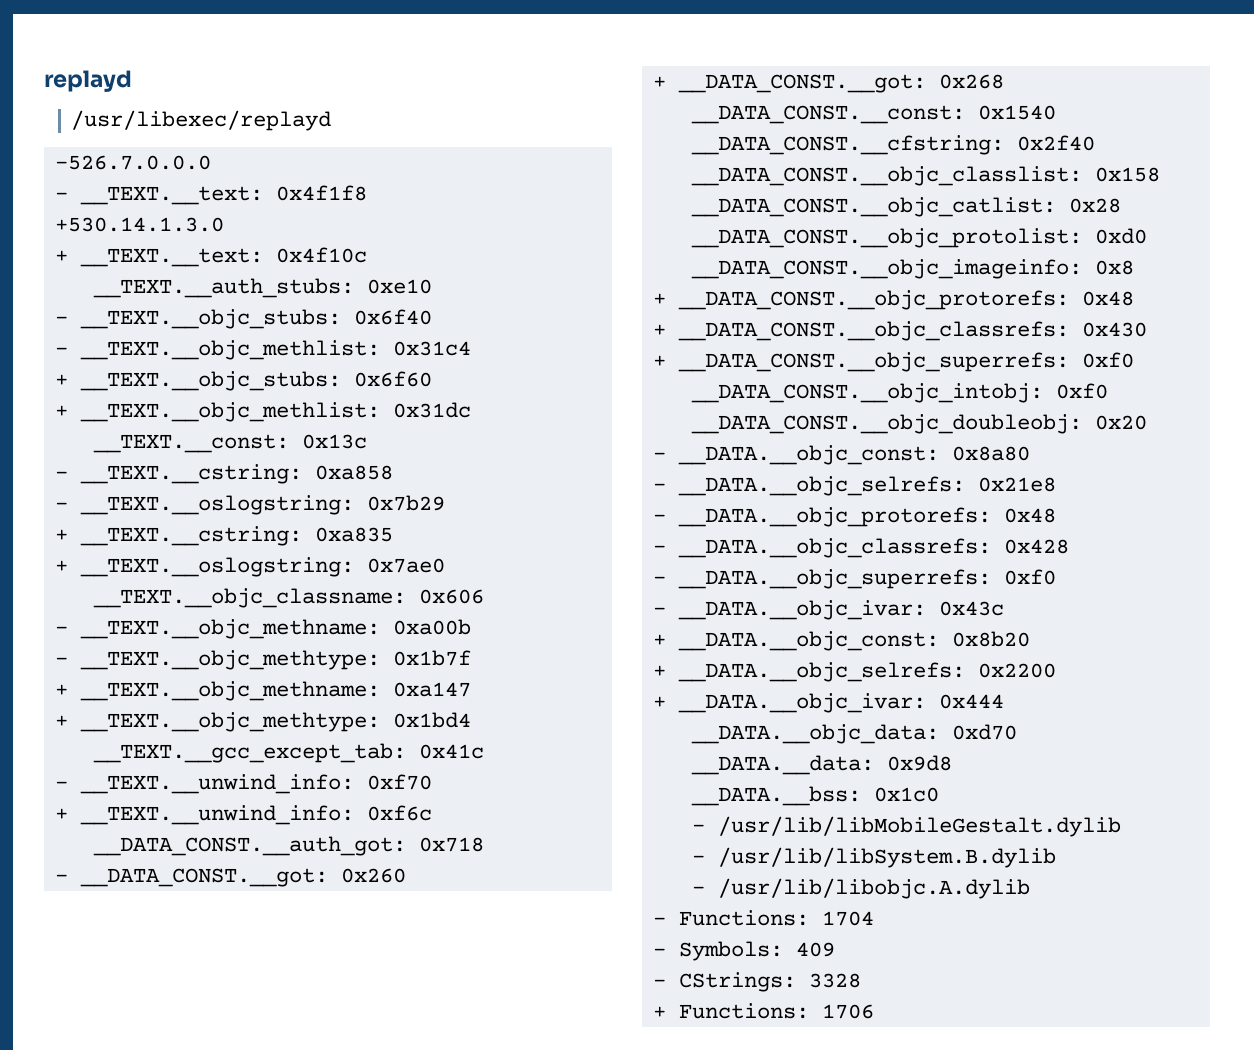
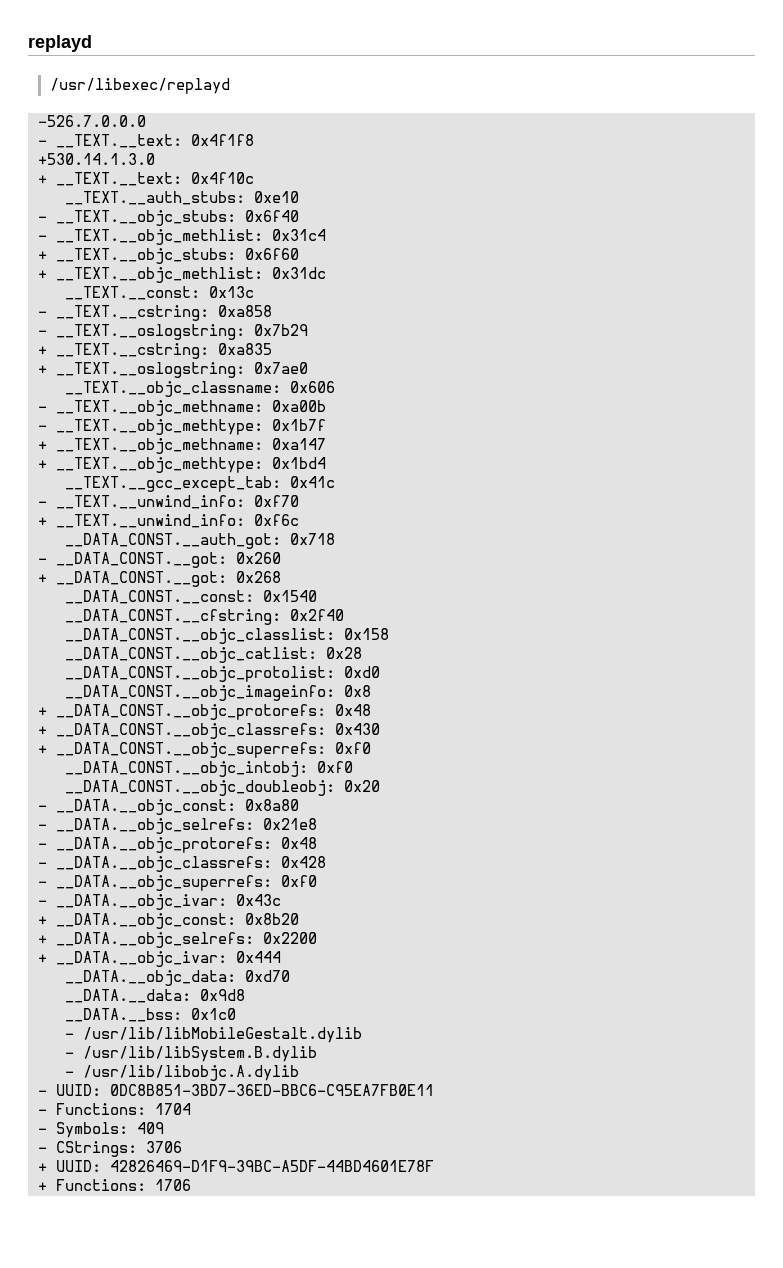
+ - UUID: 0DC8B851-3BD7-36ED-BBC6-C95EA7FB0E11
- - CStrings: 3328
+ - CStrings: 3706
+ + UUID: 42826469-D1F9-39BC-A5DF-44BD4601E78F

